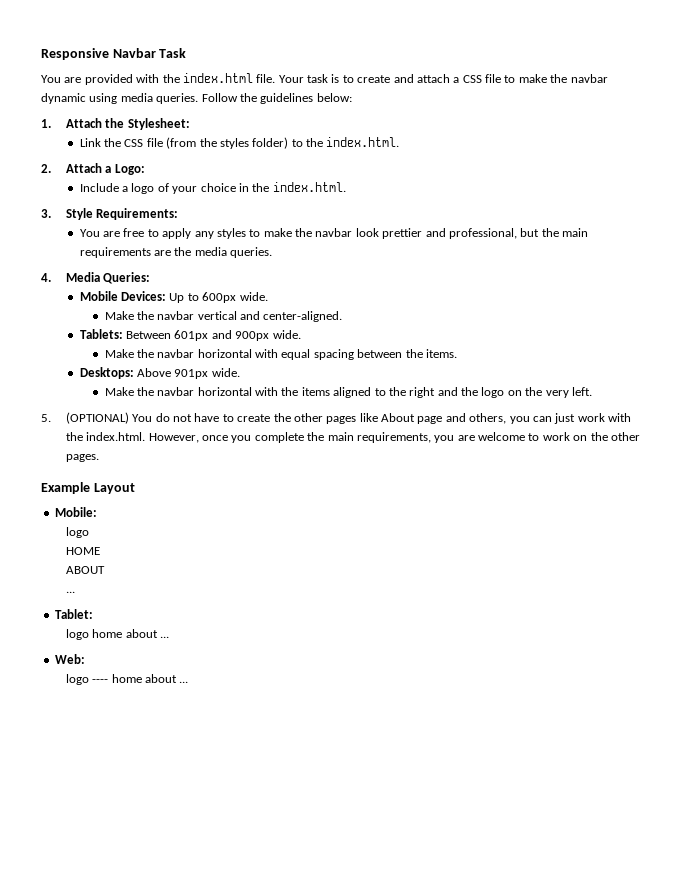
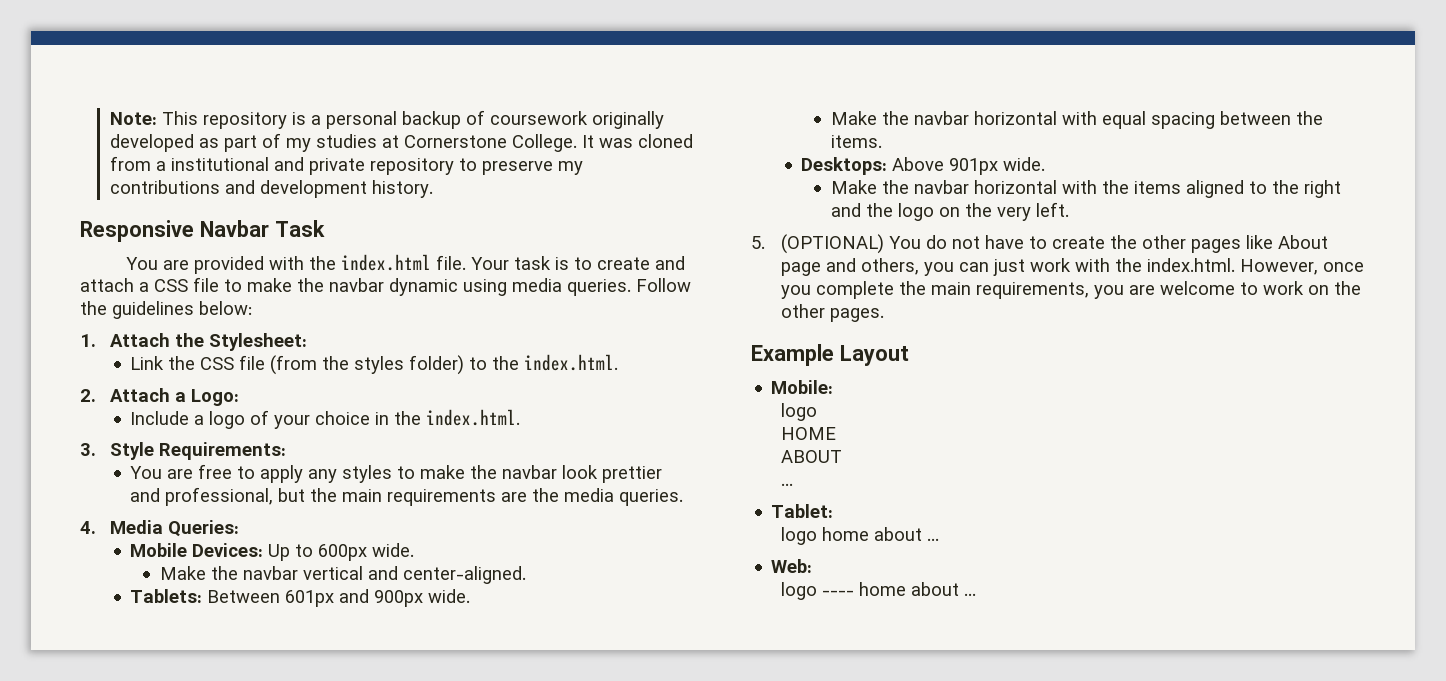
+ Note: This repository is a personal backup of coursework originally developed as part of my studies at Cornerstone College. It was cloned from a institutional and private repository to preserve my contributions and development history.

